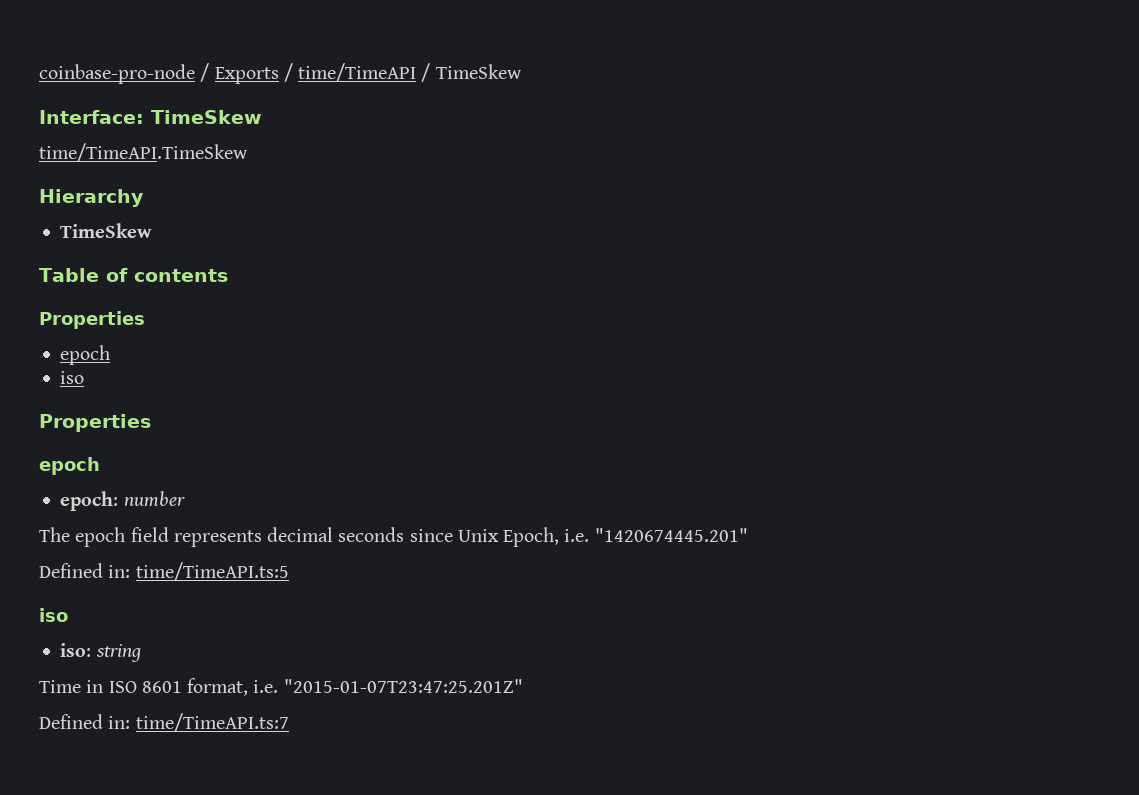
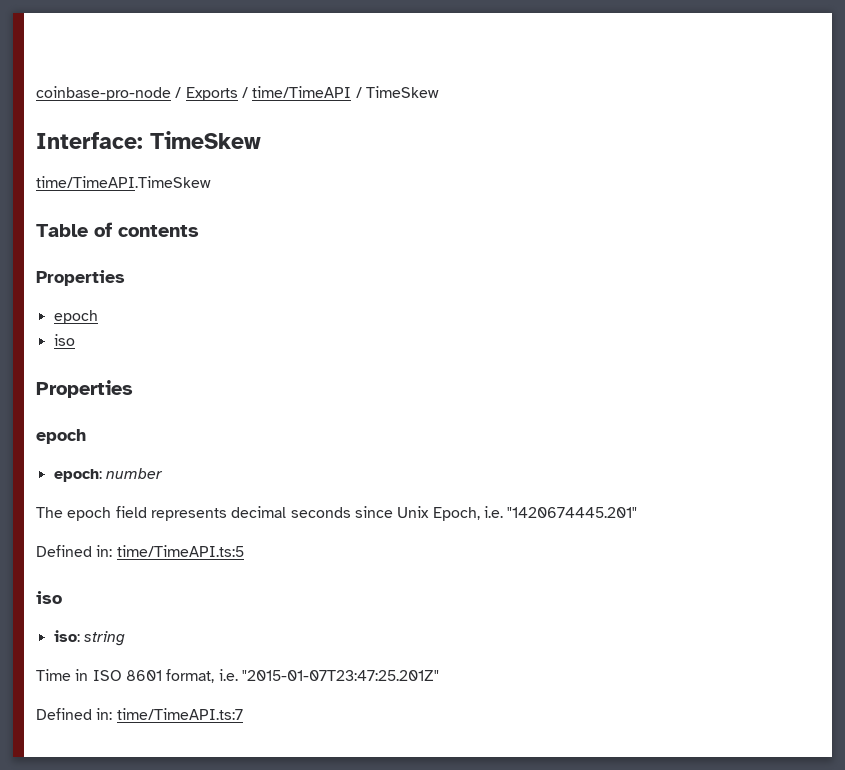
- Hierarchy
- TimeSkew

